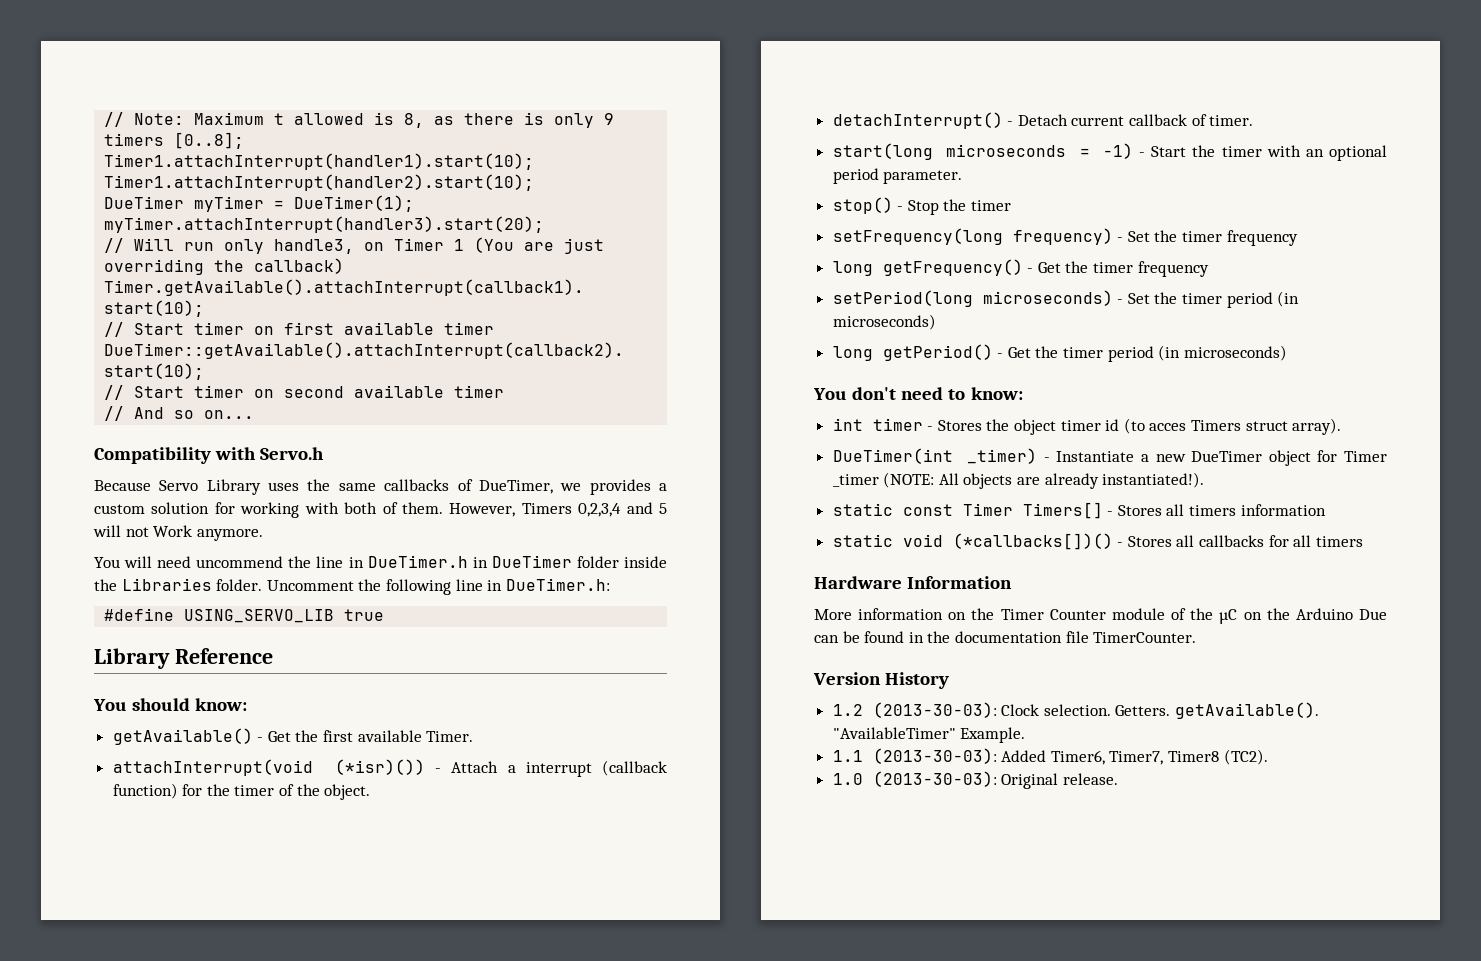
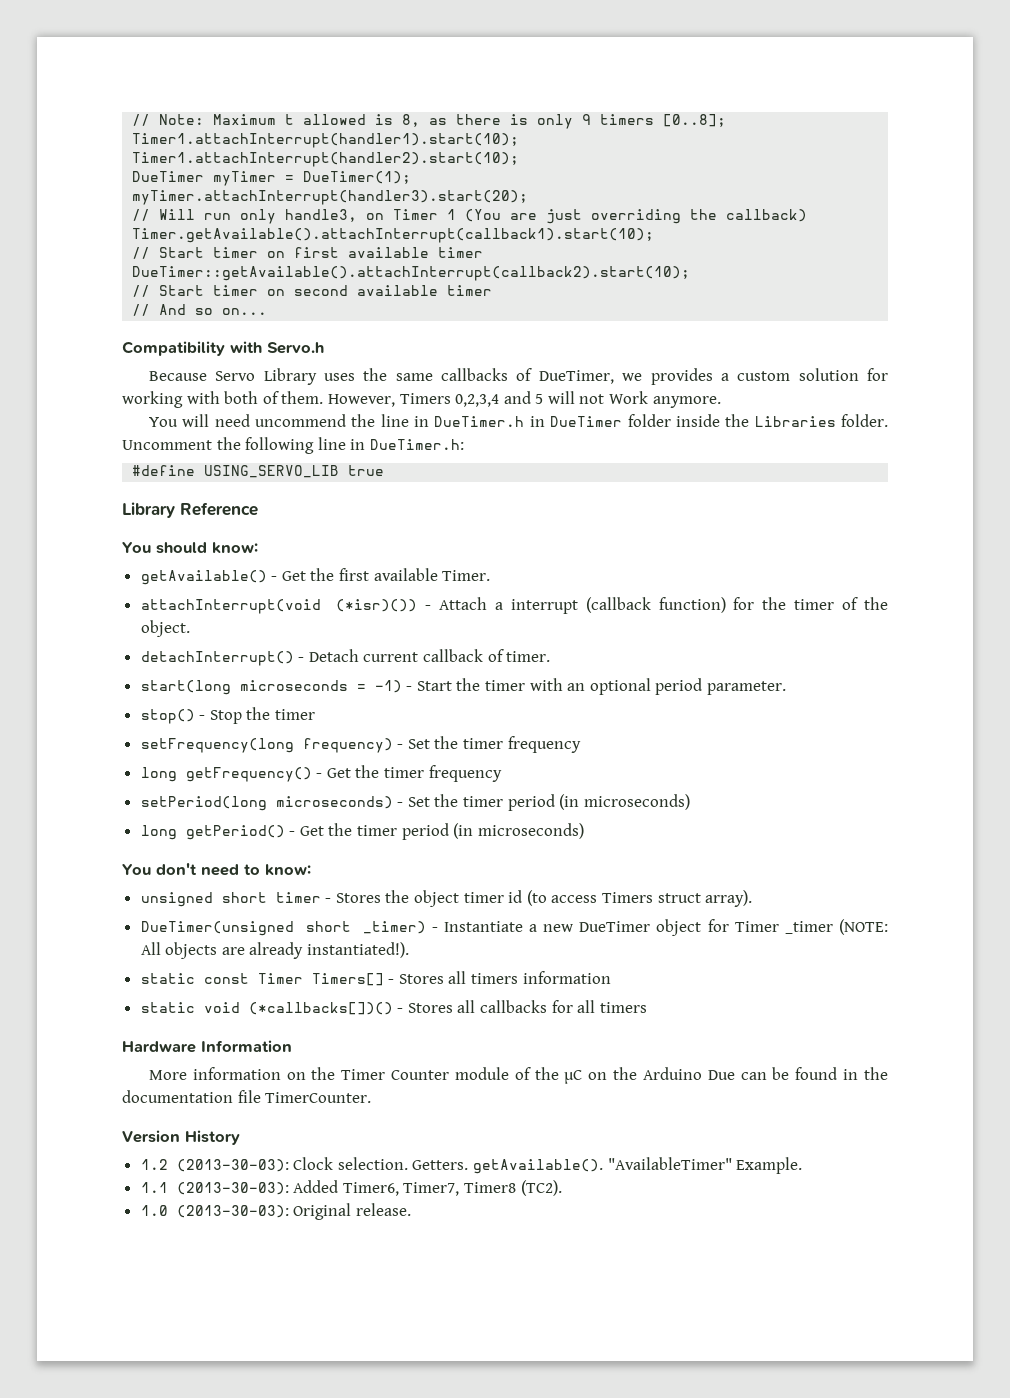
- int timer - Stores the object timer id (to acces Timers struct array).
+ unsigned short timer - Stores the object timer id (to access Timers struct array).
- DueTimer(int _timer) - Instantiate a new DueTimer object for Timer _timer (NOTE: All objects are already instantiated!).
+ DueTimer(unsigned short _timer) - Instantiate a new DueTimer object for Timer _timer (NOTE: All objects are already instantiated!).

